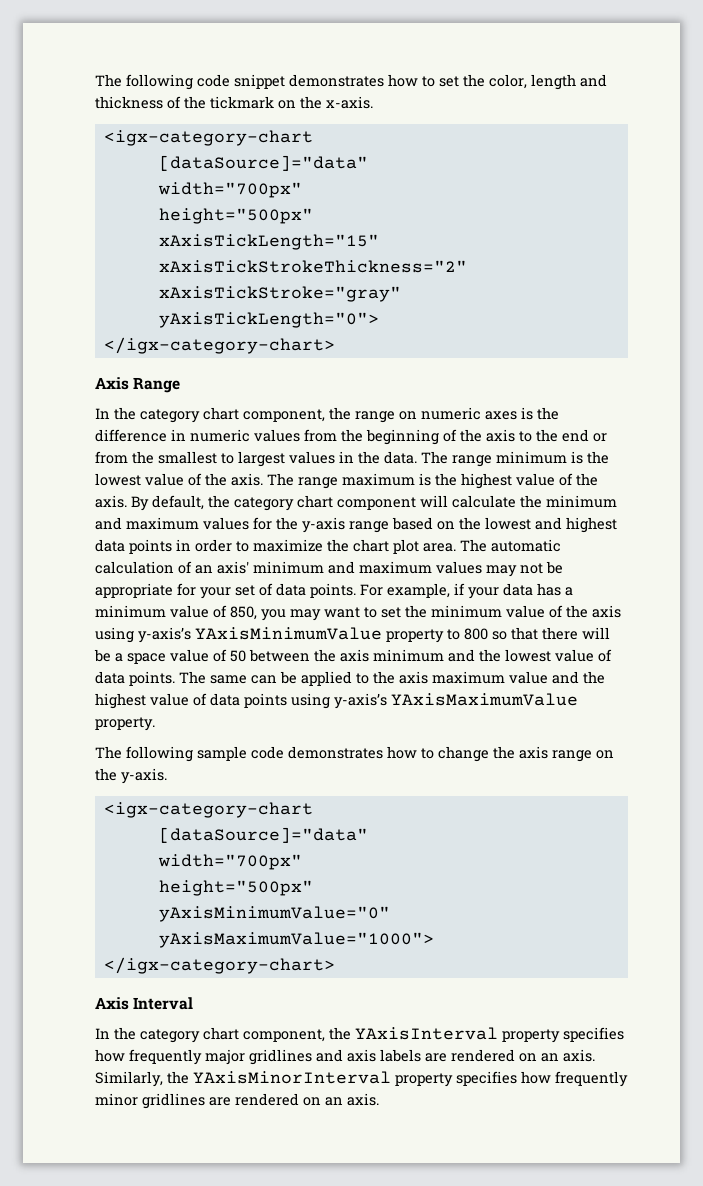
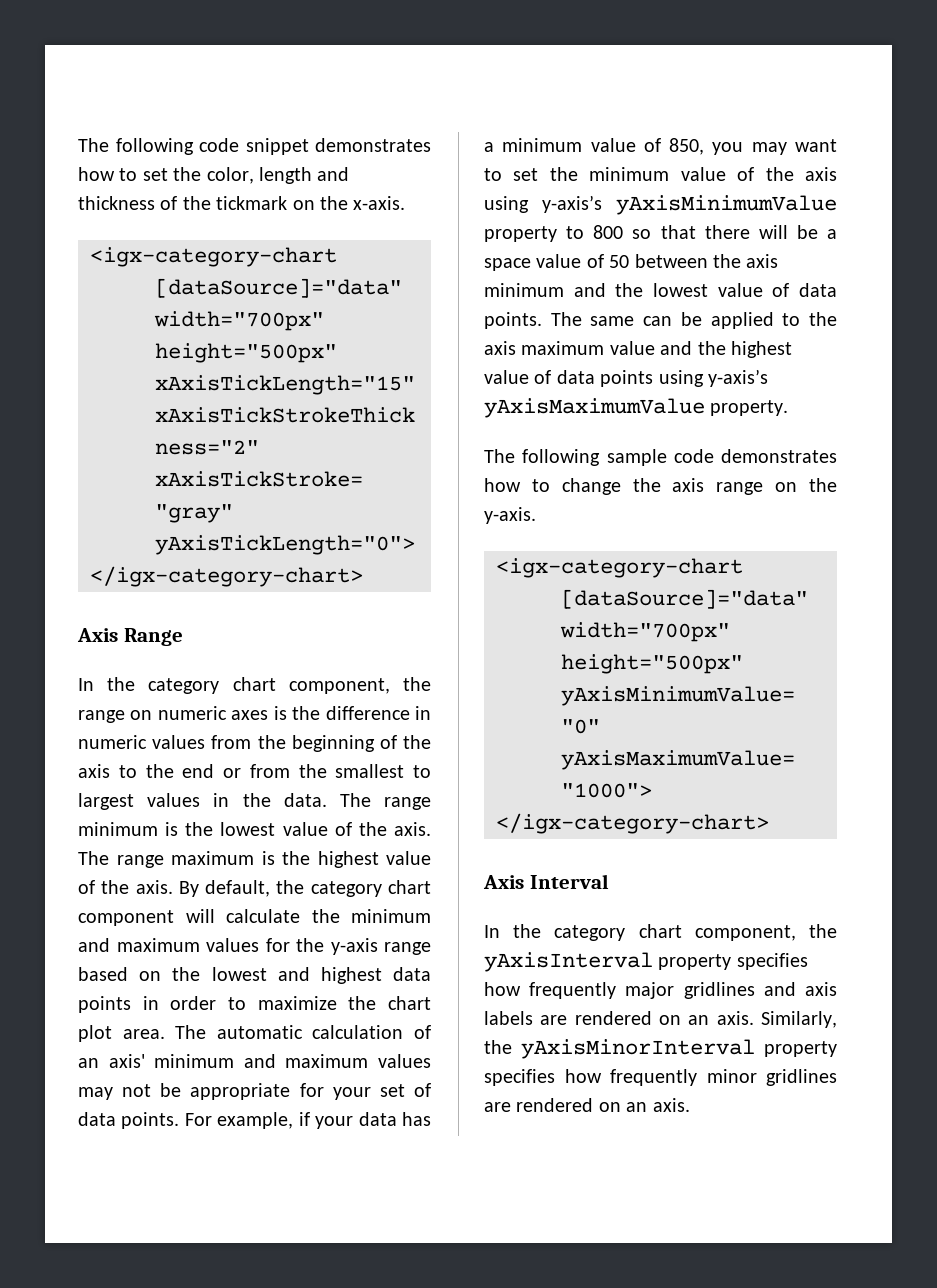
- For example, if your data has a minimum value of 850, you may want to set the minimum value of the axis using y-axis’s YAxisMinimumValue property to 800 so that there will be a space value of 50 between the axis minimum and the lowest value of data points.
+ For example, if your data has a minimum value of 850, you may want to set the minimum value of the axis using y-axis’s yAxisMinimumValue property to 800 so that there will be a space value of 50 between the axis minimum and the lowest value of data points.
- The same can be applied to the axis maximum value and the highest value of data points using y-axis’s YAxisMaximumValue property.
+ The same can be applied to the axis maximum value and the highest value of data points using y-axis’s yAxisMaximumValue property.
- In the category chart component, the YAxisInterval property specifies how frequently major gridlines and axis labels are rendered on an axis.
+ In the category chart component, the yAxisInterval property specifies how frequently major gridlines and axis labels are rendered on an axis.
- Similarly, the YAxisMinorInterval property specifies how frequently minor gridlines are rendered on an axis.
+ Similarly, the yAxisMinorInterval property specifies how frequently minor gridlines are rendered on an axis.

